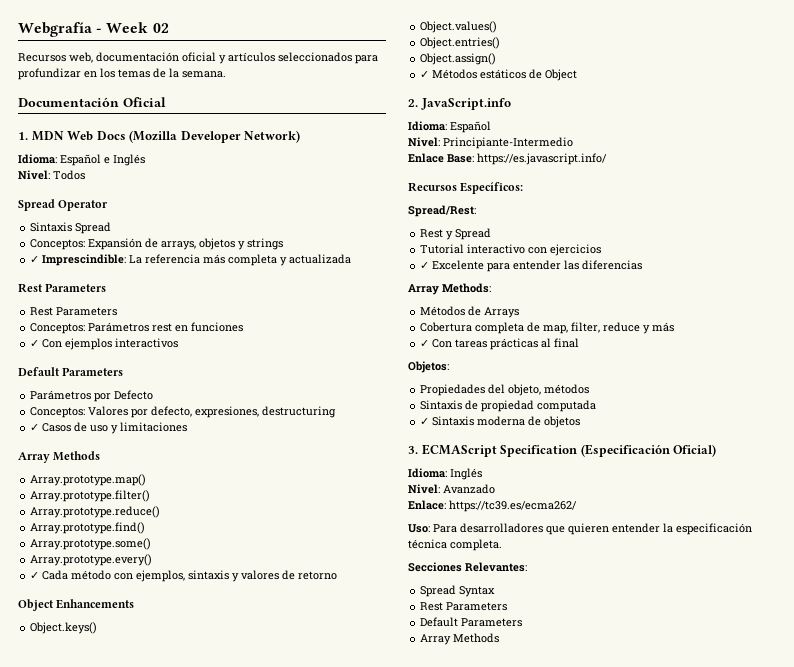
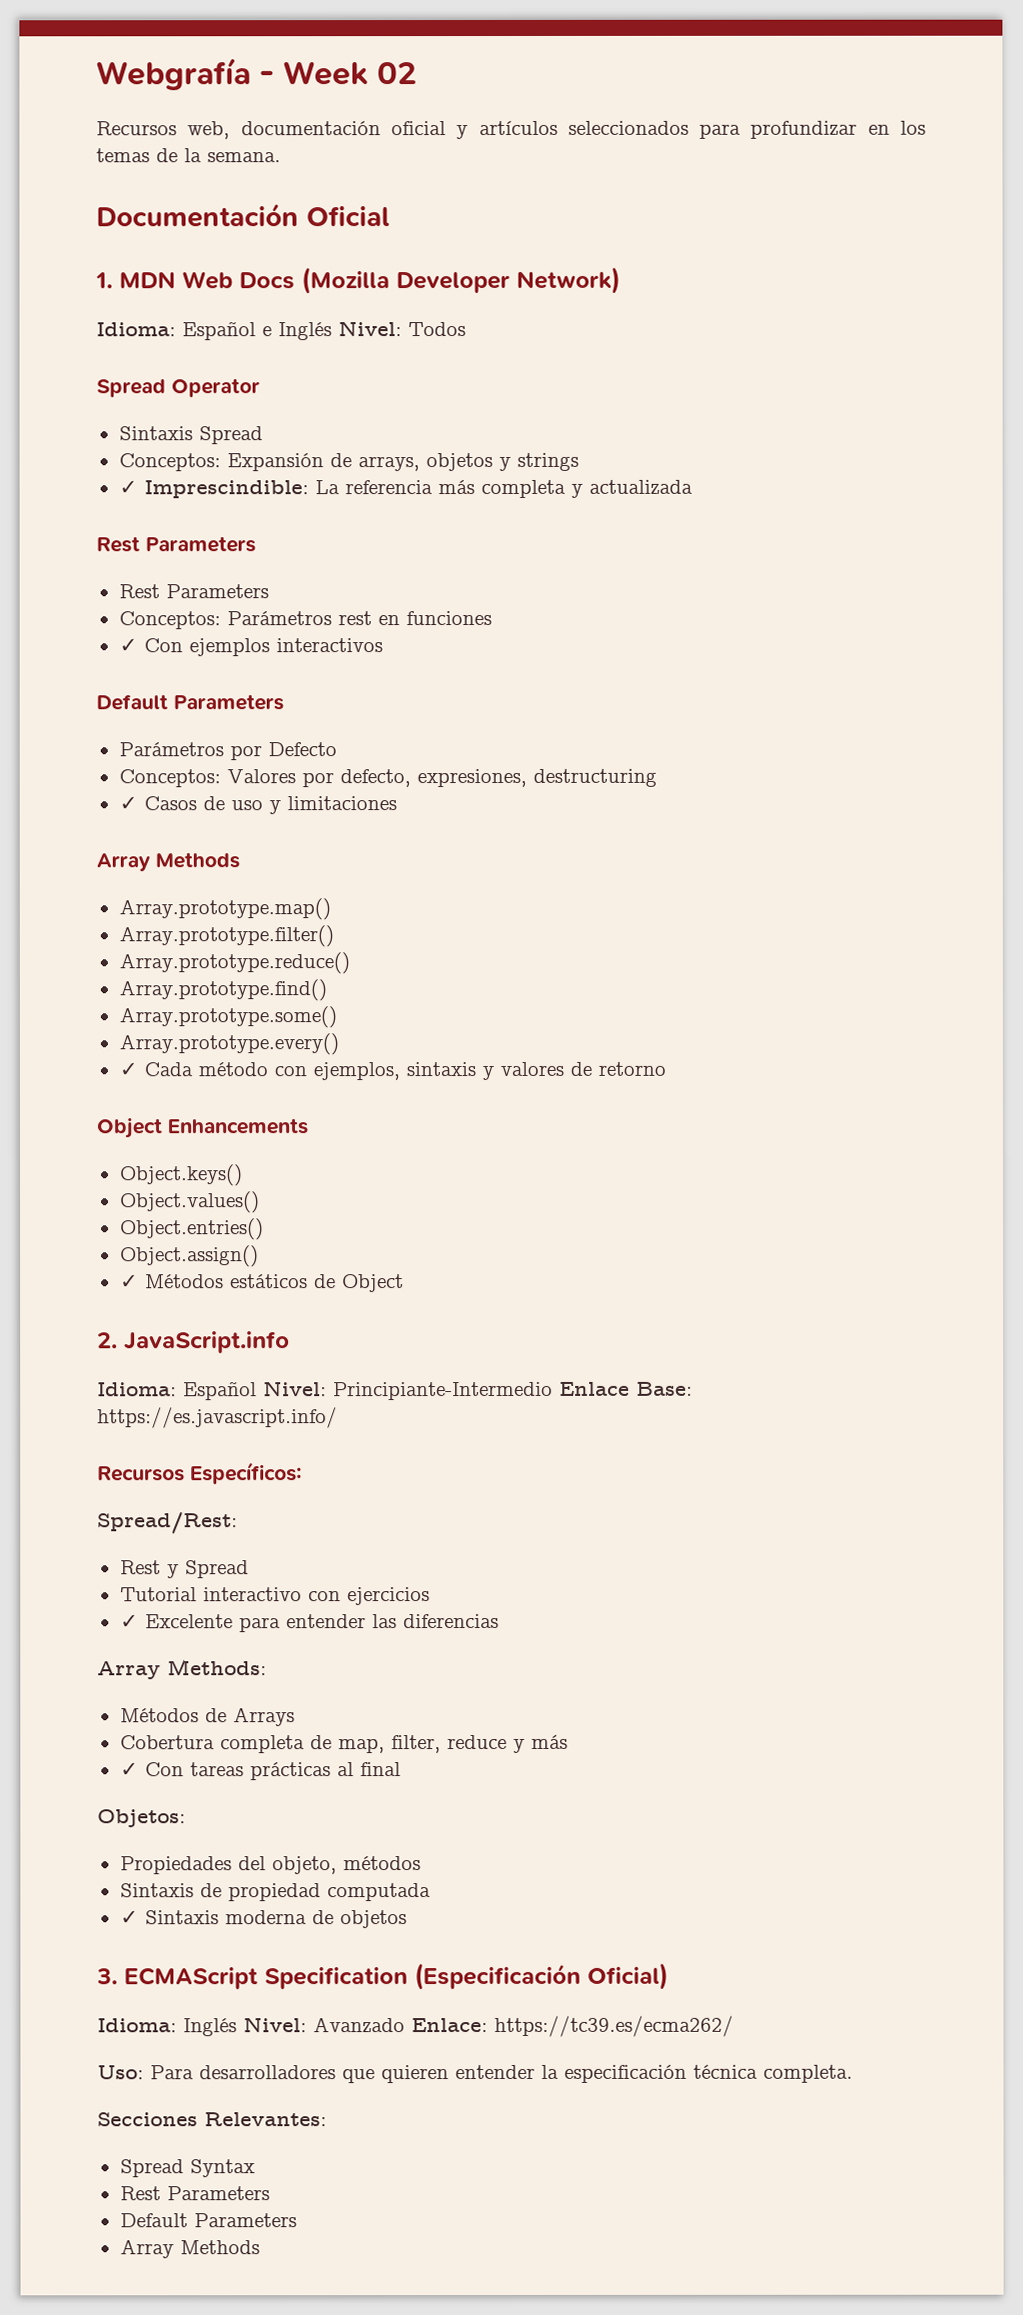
- Idioma: Español e Inglés
- Nivel: Todos
+ Idioma: Español e Inglés Nivel: Todos
  2. JavaScript.info
- Idioma: Español
- Nivel: Principiante-Intermedio
- Enlace Base: https://es.javascript.info/
+ Idioma: Español Nivel: Principiante-Intermedio Enlace Base: https://es.javascript.info/
- Idioma: Inglés
- Nivel: Avanzado
- Enlace: https://tc39.es/ecma262/
+ Idioma: Inglés Nivel: Avanzado Enlace: https://tc39.es/ecma262/

